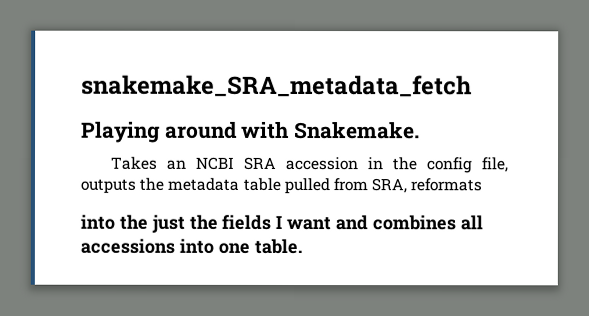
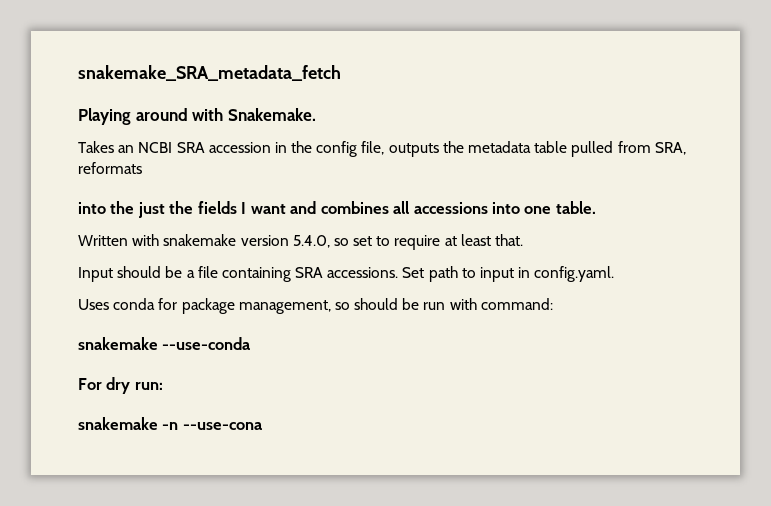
+ Written with snakemake version 5.4.0, so set to require at least that.
+ Input should be a file containing SRA accessions. Set path to input in config.yaml.
+ Uses conda for package management, so should be run with command:
+ snakemake --use-conda
+ For dry run:
+ snakemake -n --use-cona

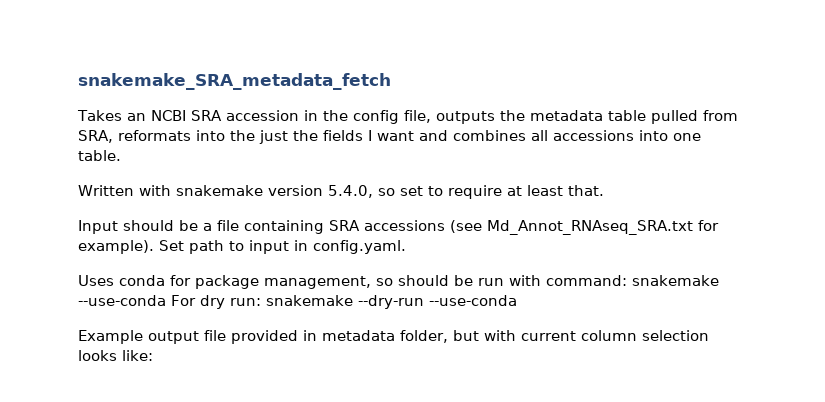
- Playing around with Snakemake.
- Takes an NCBI SRA accession in the config file, outputs the metadata table pulled from SRA, reformats
- into the just the fields I want and combines all accessions into one table.
+ Takes an NCBI SRA accession in the config file, outputs the metadata table pulled from SRA, reformats into the just the fields I want and combines all accessions into one table.
- Input should be a file containing SRA accessions.
+ Input should be a file containing SRA accessions (see Md_Annot_RNAseq_SRA.txt for example).
- Uses conda for package management, so should be run with command:
- snakemake --use-conda
- For dry run:
- snakemake -n --use-cona
+ Uses conda for package management, so should be run with command: snakemake --use-conda For dry run: snakemake --dry-run --use-conda
+ Example output file provided in metadata folder, but with current column selection looks like:

